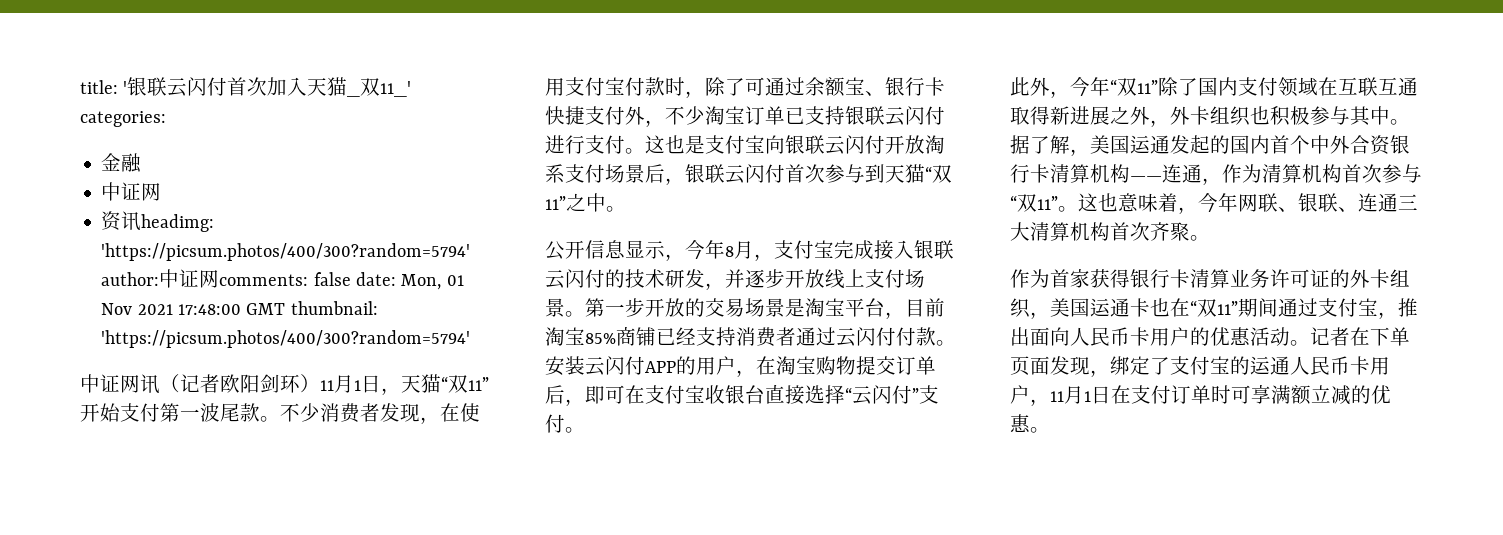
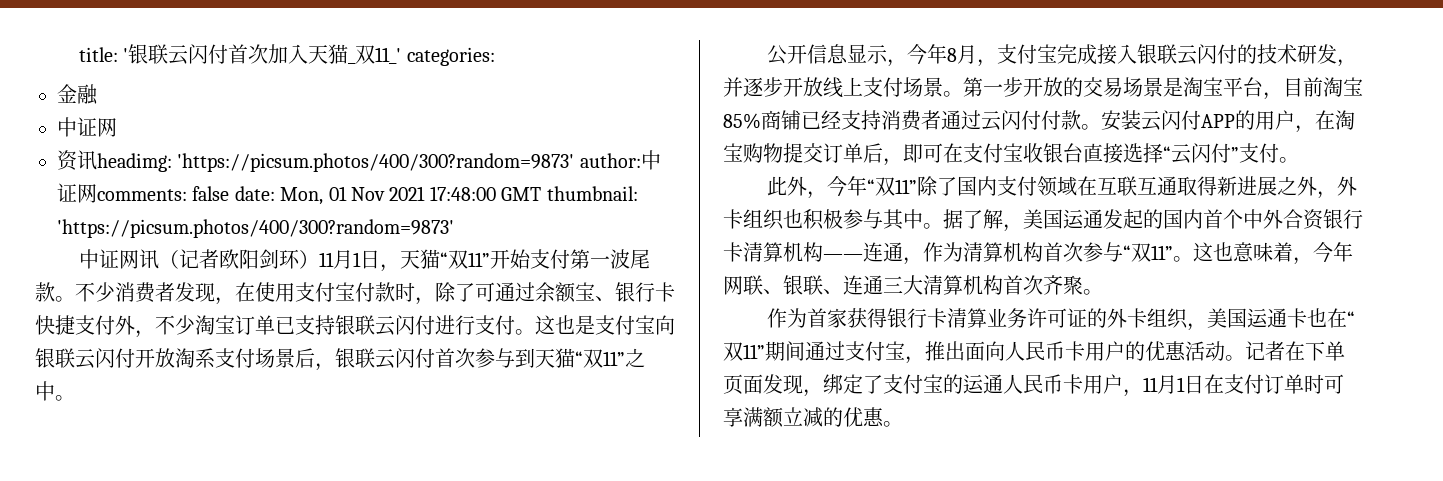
- 资讯headimg: 'https://picsum.photos/400/300?random=5794' author:中证网comments: false date: Mon, 01 Nov 2021 17:48:00 GMT thumbnail: 'https://picsum.photos/400/300?random=5794'
+ 资讯headimg: 'https://picsum.photos/400/300?random=9873' author:中证网comments: false date: Mon, 01 Nov 2021 17:48:00 GMT thumbnail: 'https://picsum.photos/400/300?random=9873'

